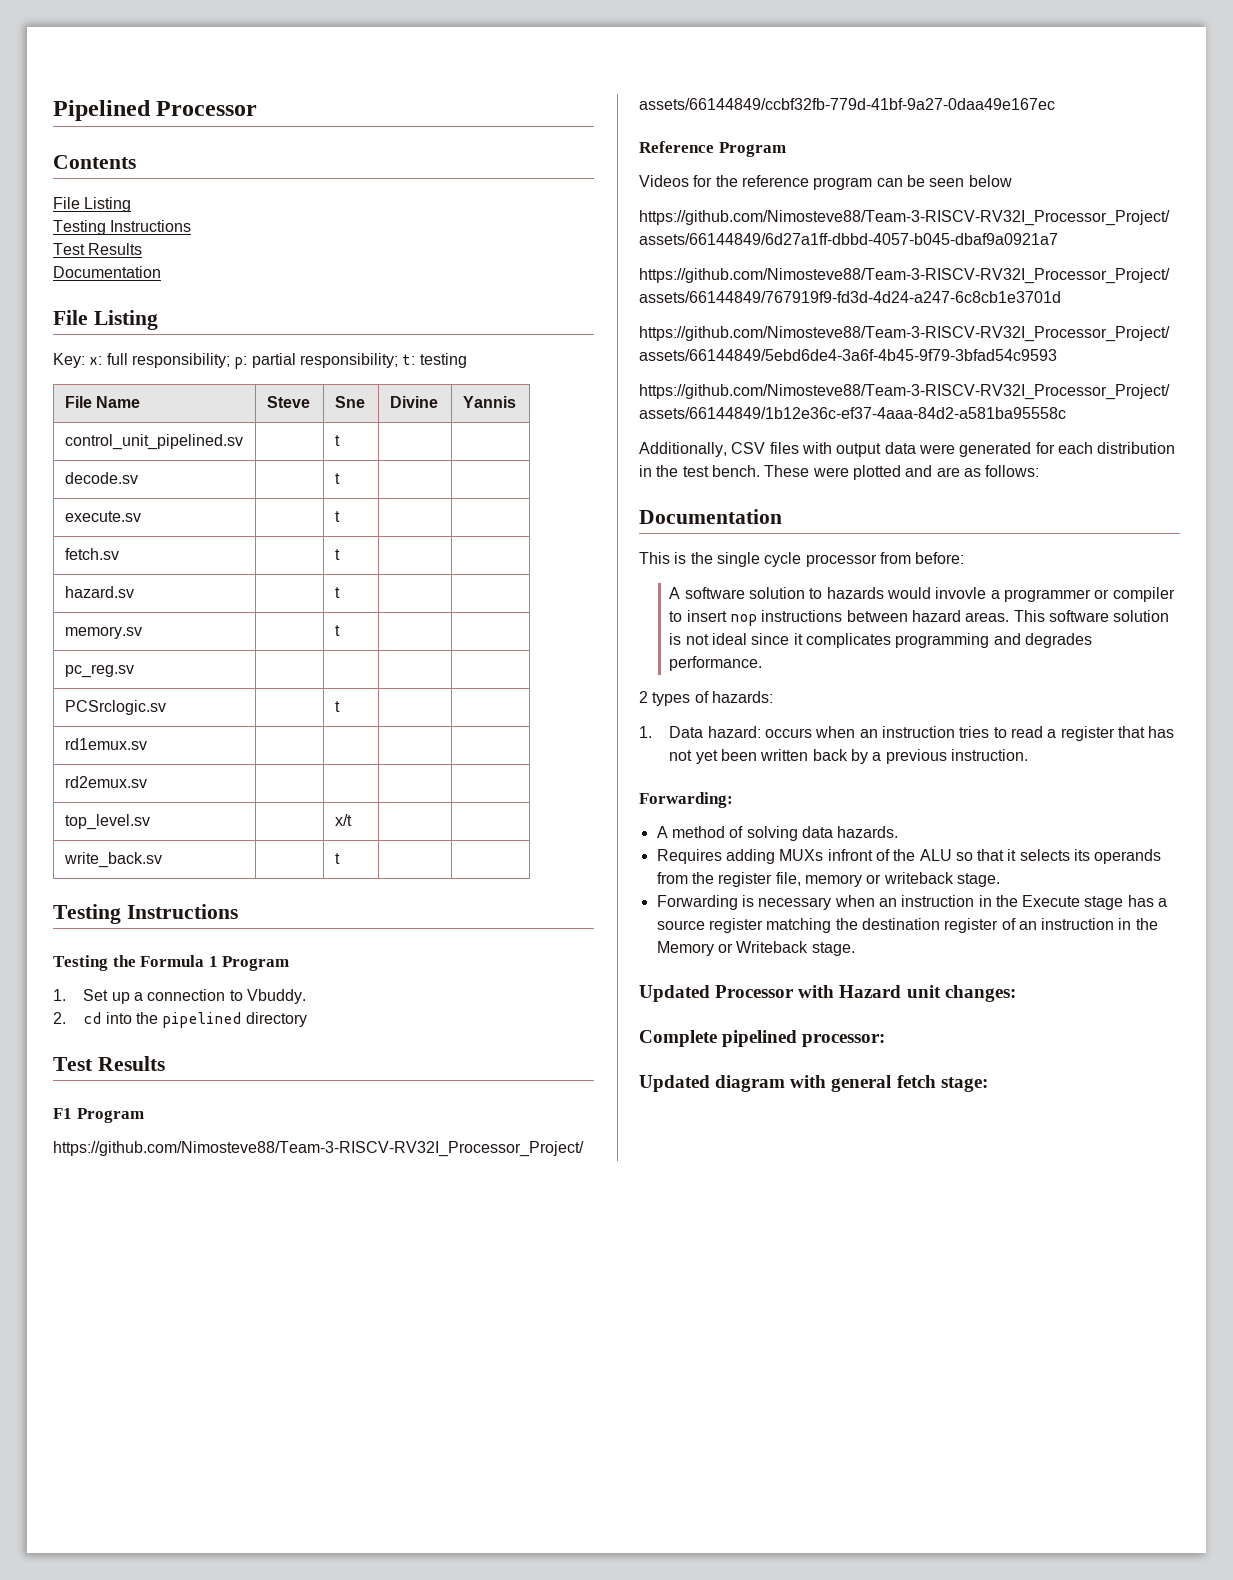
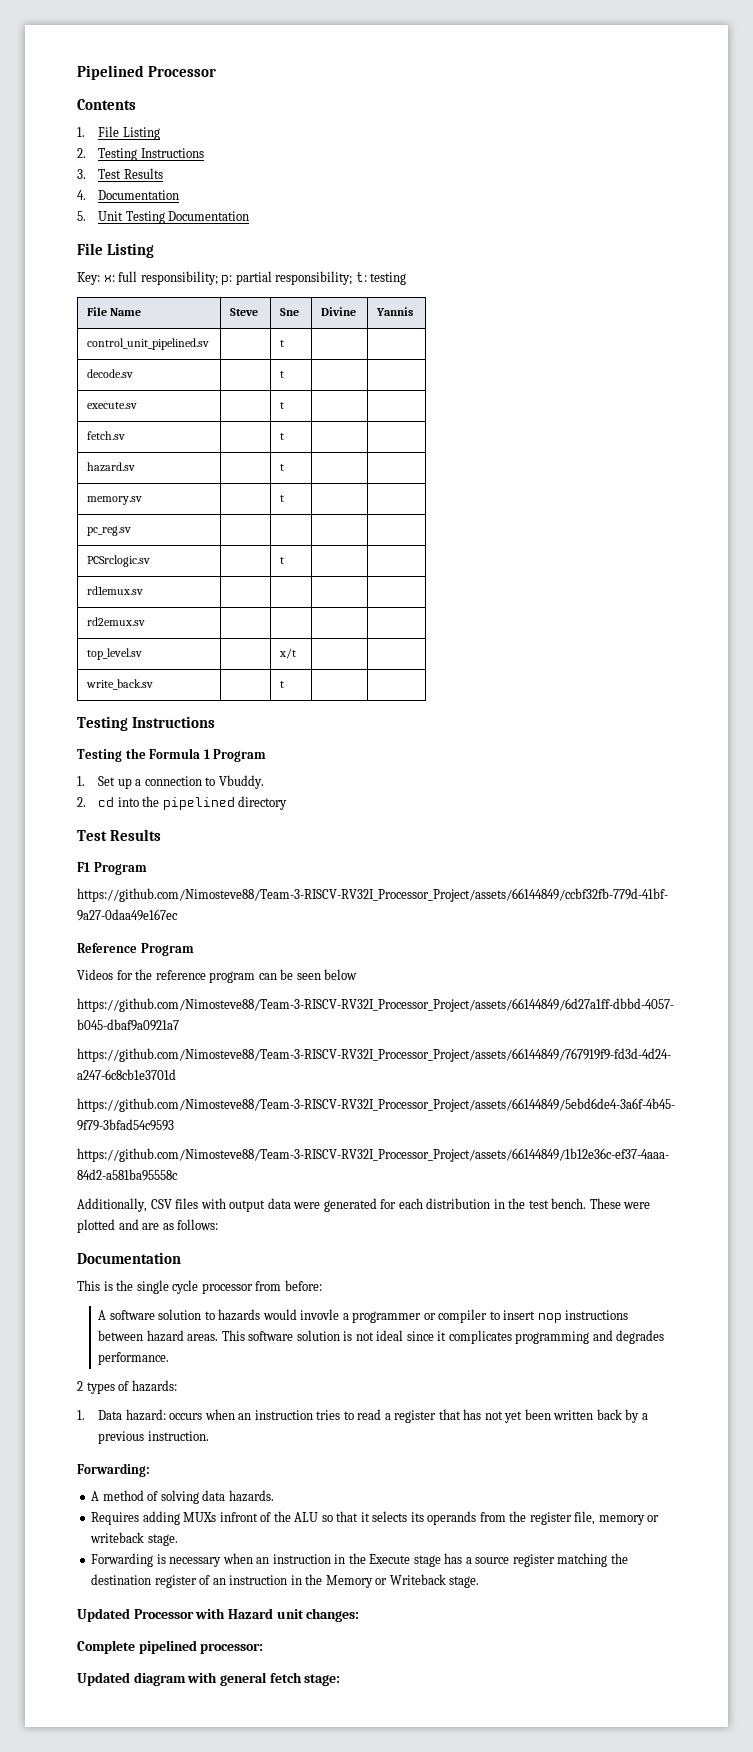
  Contents
- File Listing
- Testing Instructions
- Test Results
- Documentation
+ 1. File Listing
+ 2. Testing Instructions
+ 3. Test Results
+ 4. Documentation
+ 5. Unit Testing Documentation

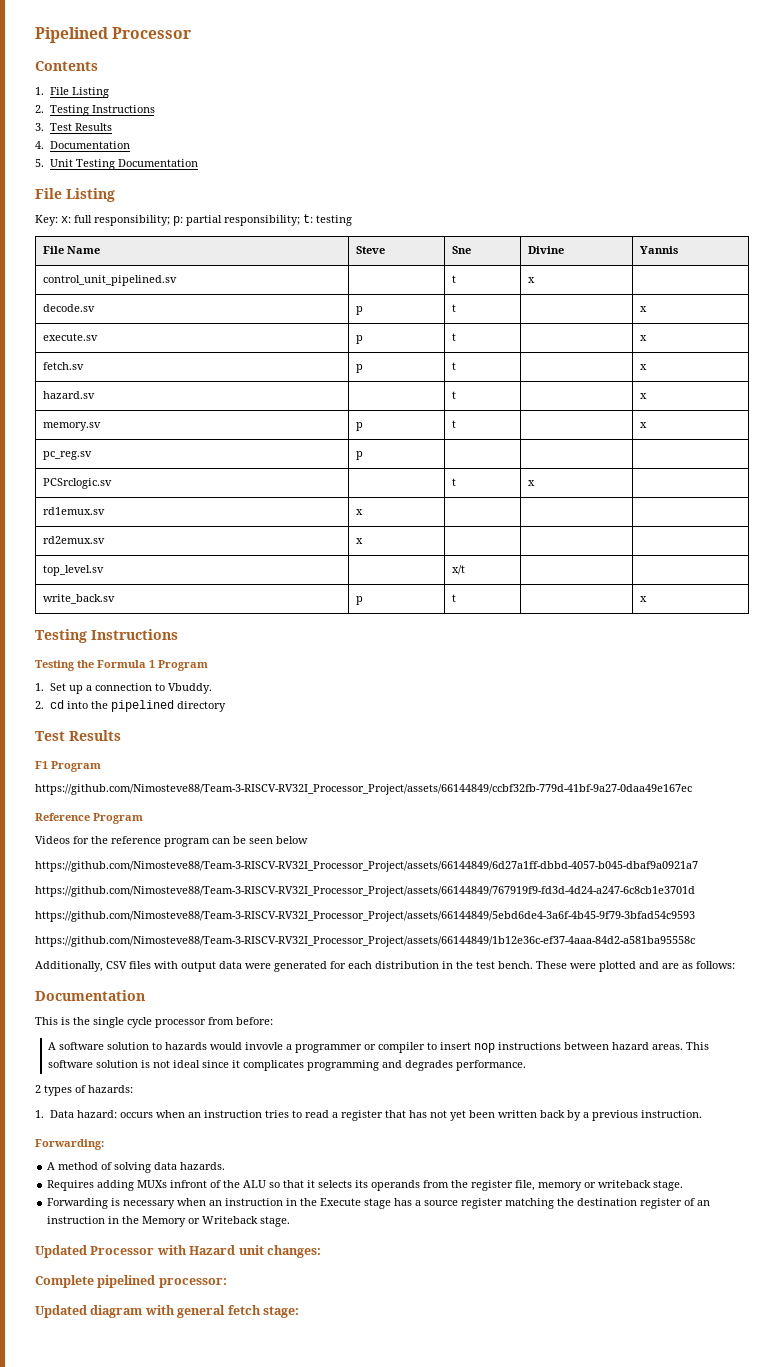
- control_unit_pipelined.sv | | t | |
+ control_unit_pipelined.sv | | t | x |
- decode.sv | | t | |
+ decode.sv | p | t | | x
- execute.sv | | t | |
+ execute.sv | p | t | | x
- fetch.sv | | t | |
+ fetch.sv | p | t | | x
- hazard.sv | | t | |
+ hazard.sv | | t | | x
- memory.sv | | t | |
+ memory.sv | p | t | | x
- pc_reg.sv | | | |
+ pc_reg.sv | p | | |
- PCSrclogic.sv | | t | |
+ PCSrclogic.sv | | t | x |
- rd1emux.sv | | | |
+ rd1emux.sv | x | | |
- rd2emux.sv | | | |
+ rd2emux.sv | x | | |
- write_back.sv | | t | |
+ write_back.sv | p | t | | x

